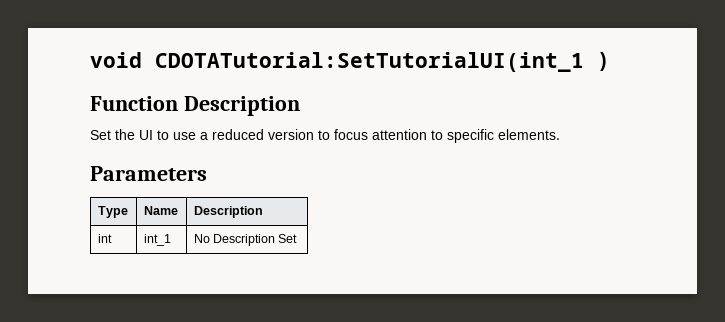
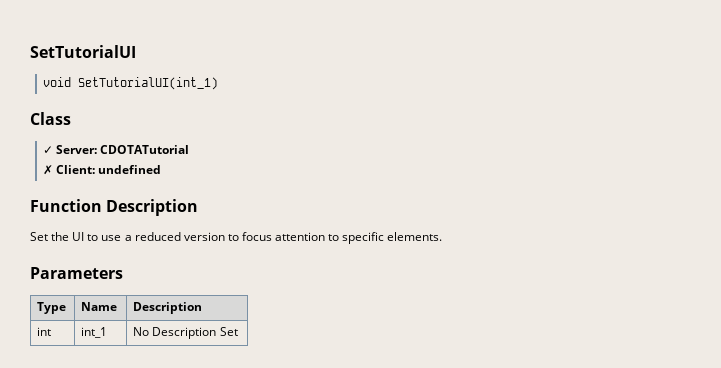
- void CDOTATutorial:SetTutorialUI(int_1 )
+ SetTutorialUI
+ void SetTutorialUI(int_1)
+ Class
+ ✓ Server: CDOTATutorial
+ ✗ Client: undefined

